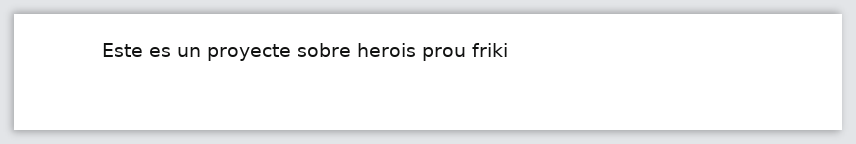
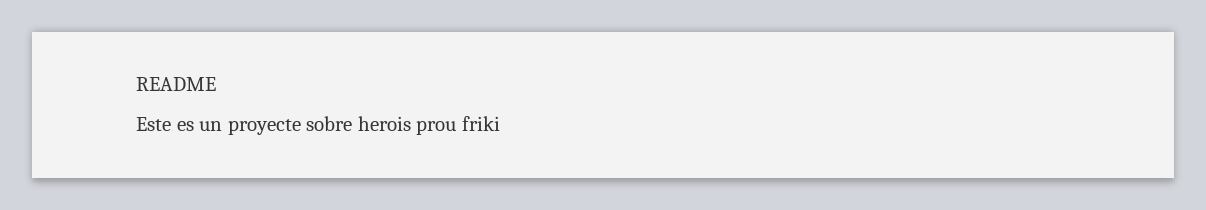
+ README

